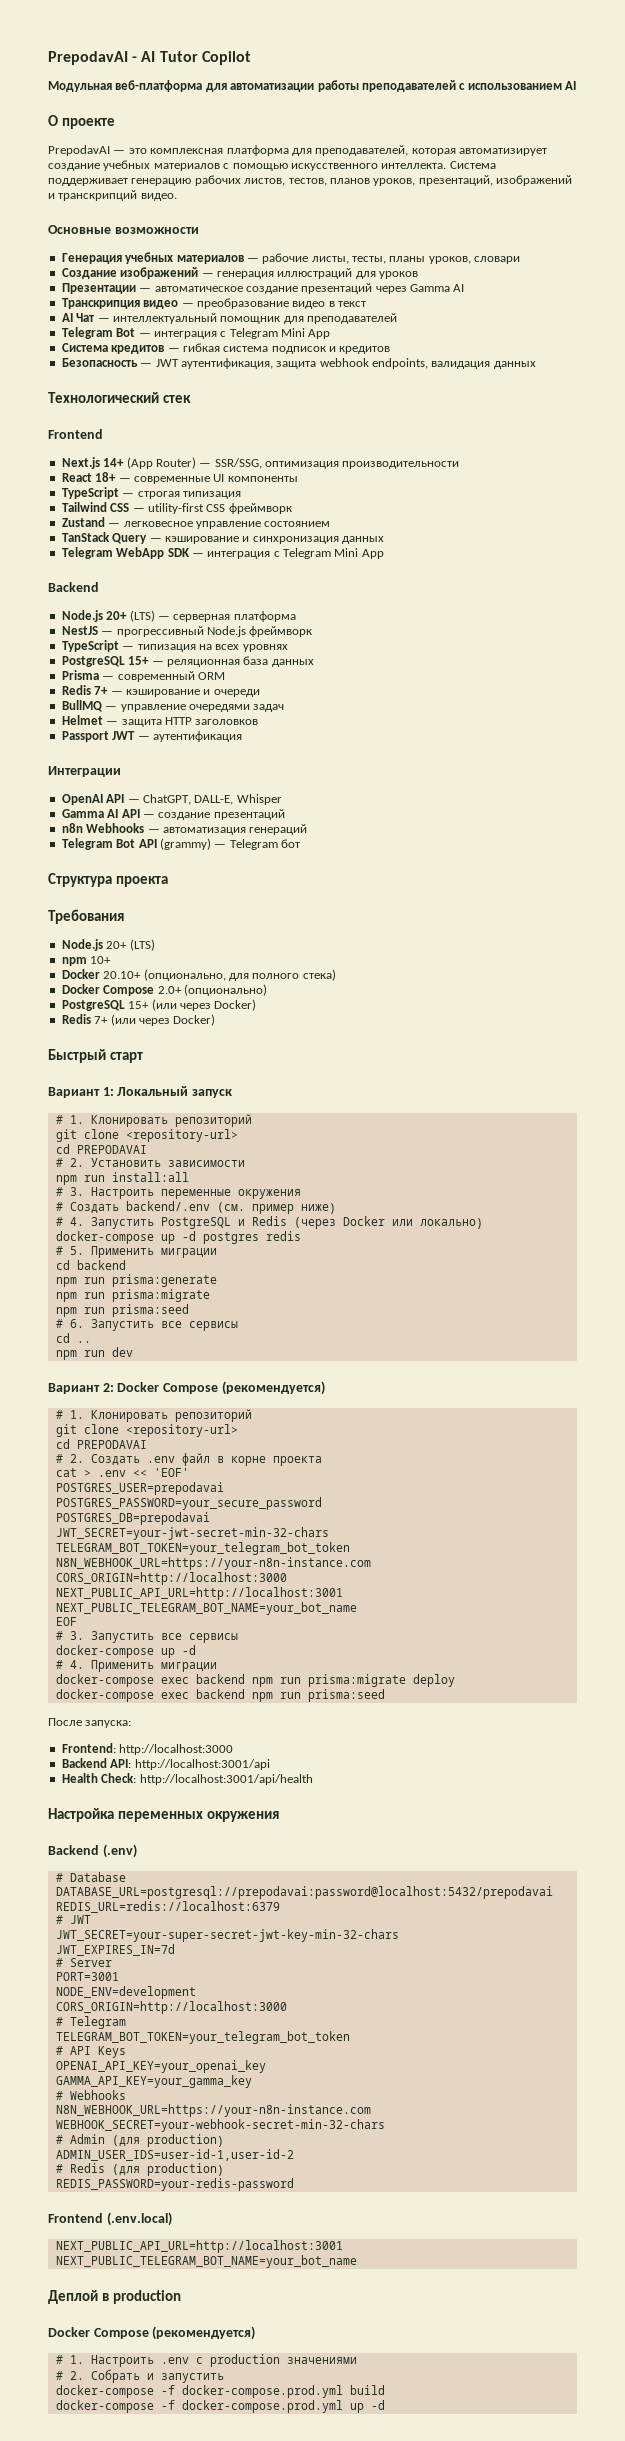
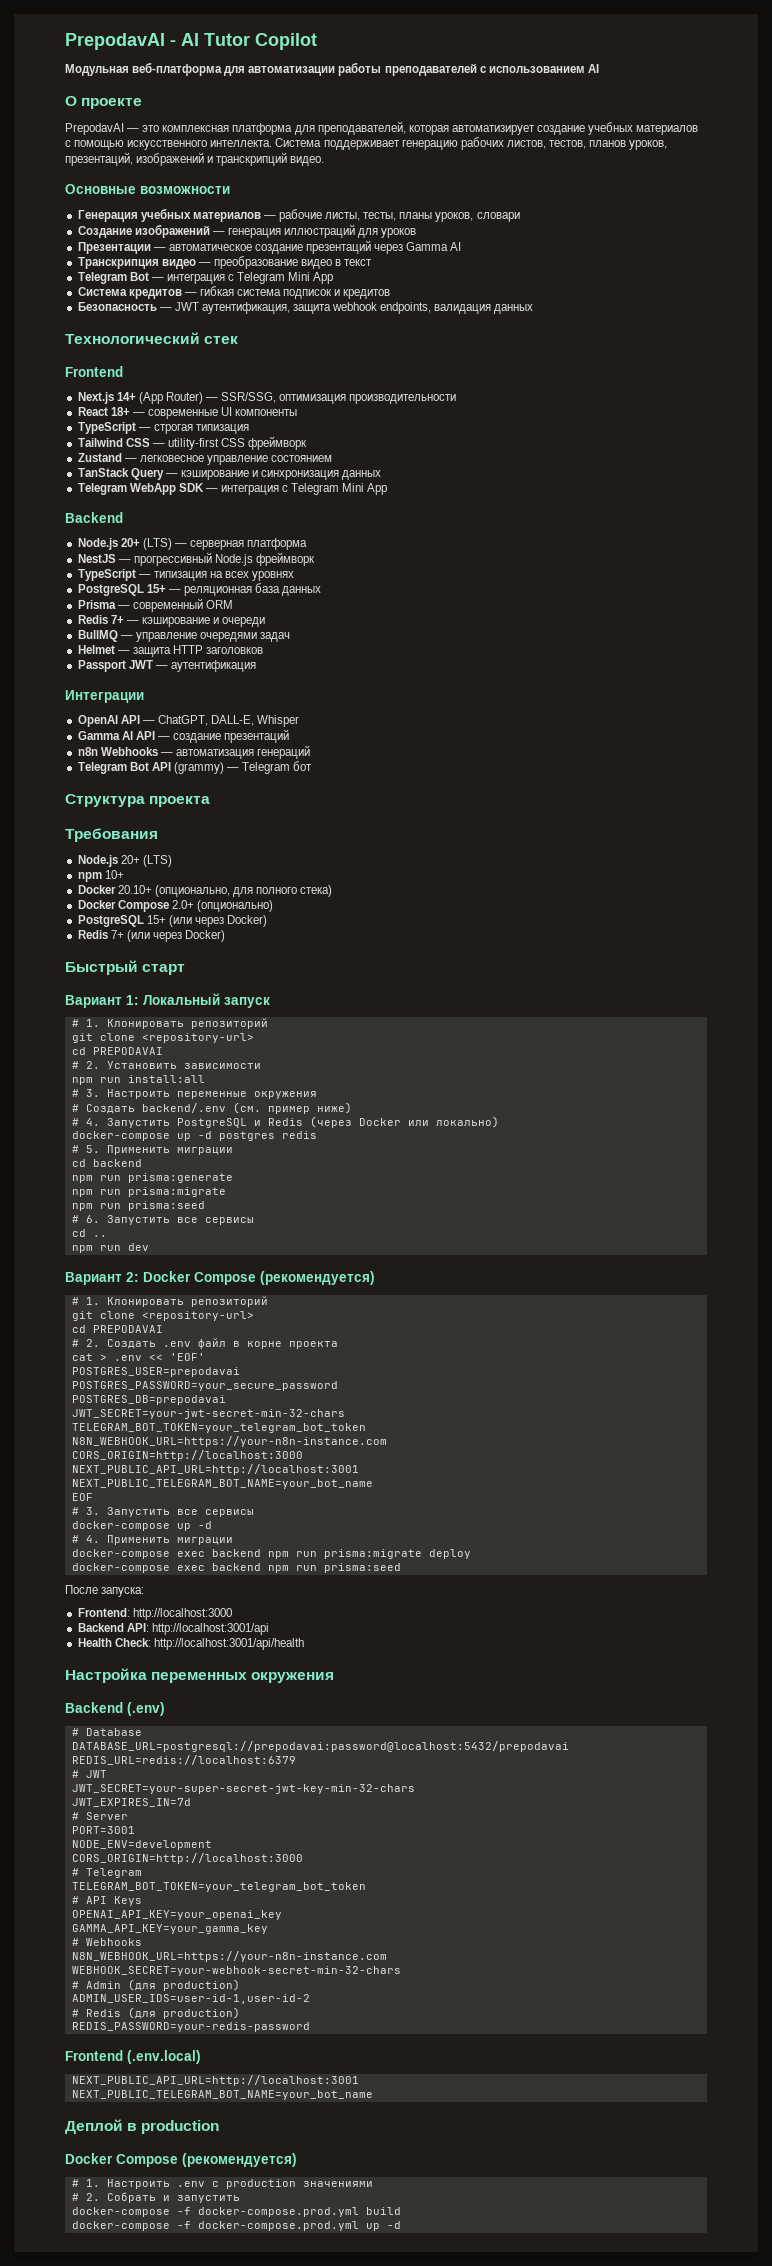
- AI Чат — интеллектуальный помощник для преподавателей

